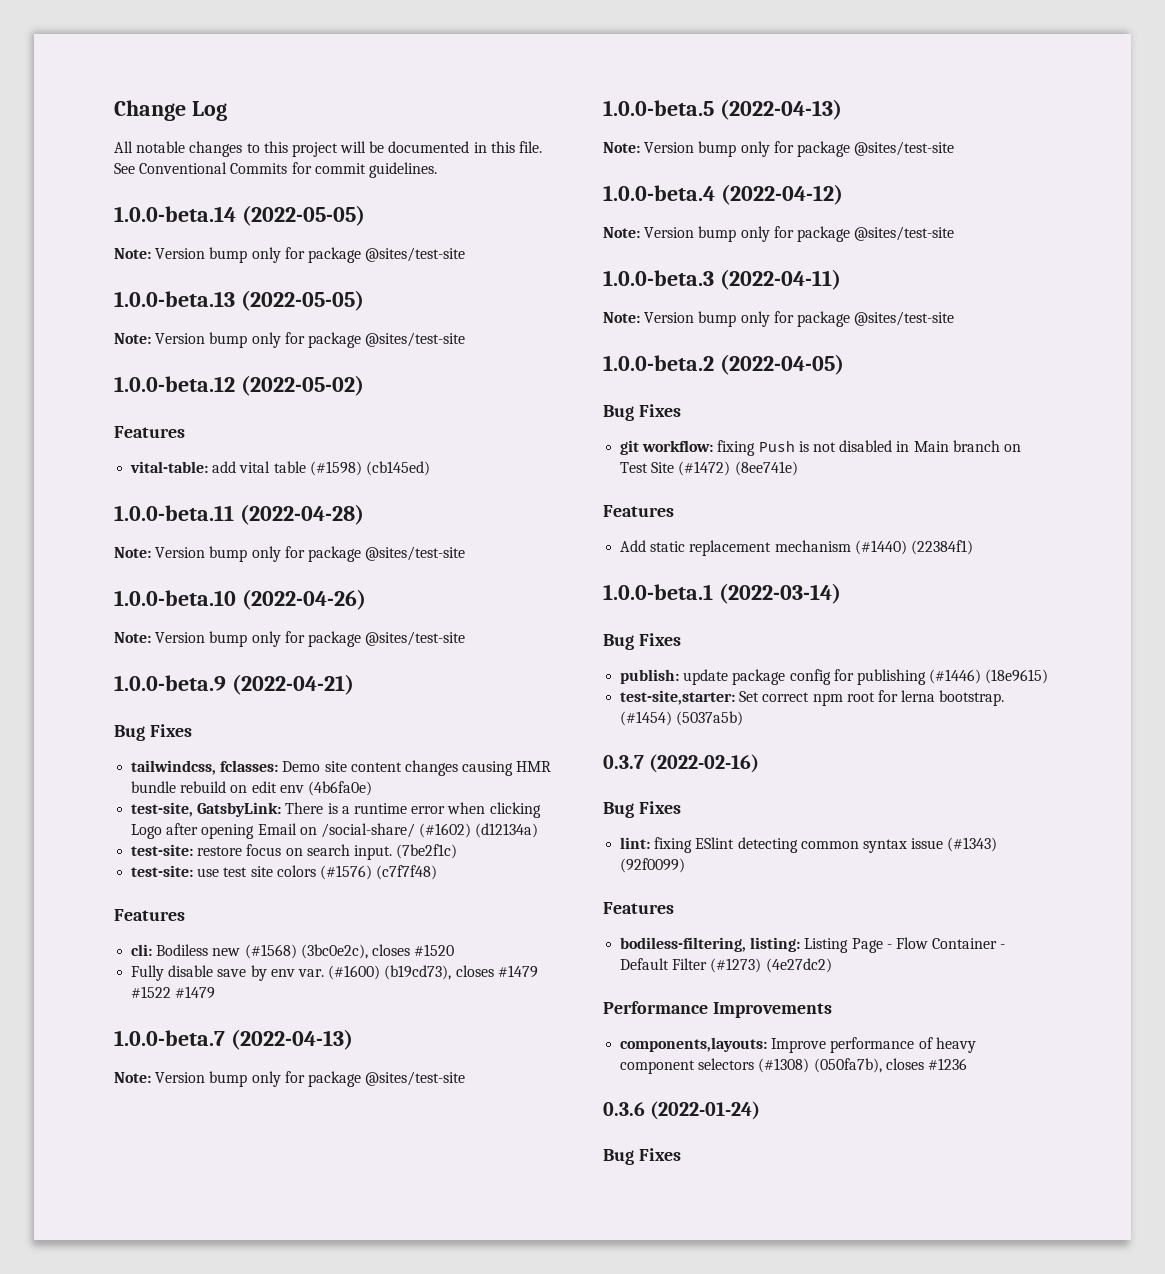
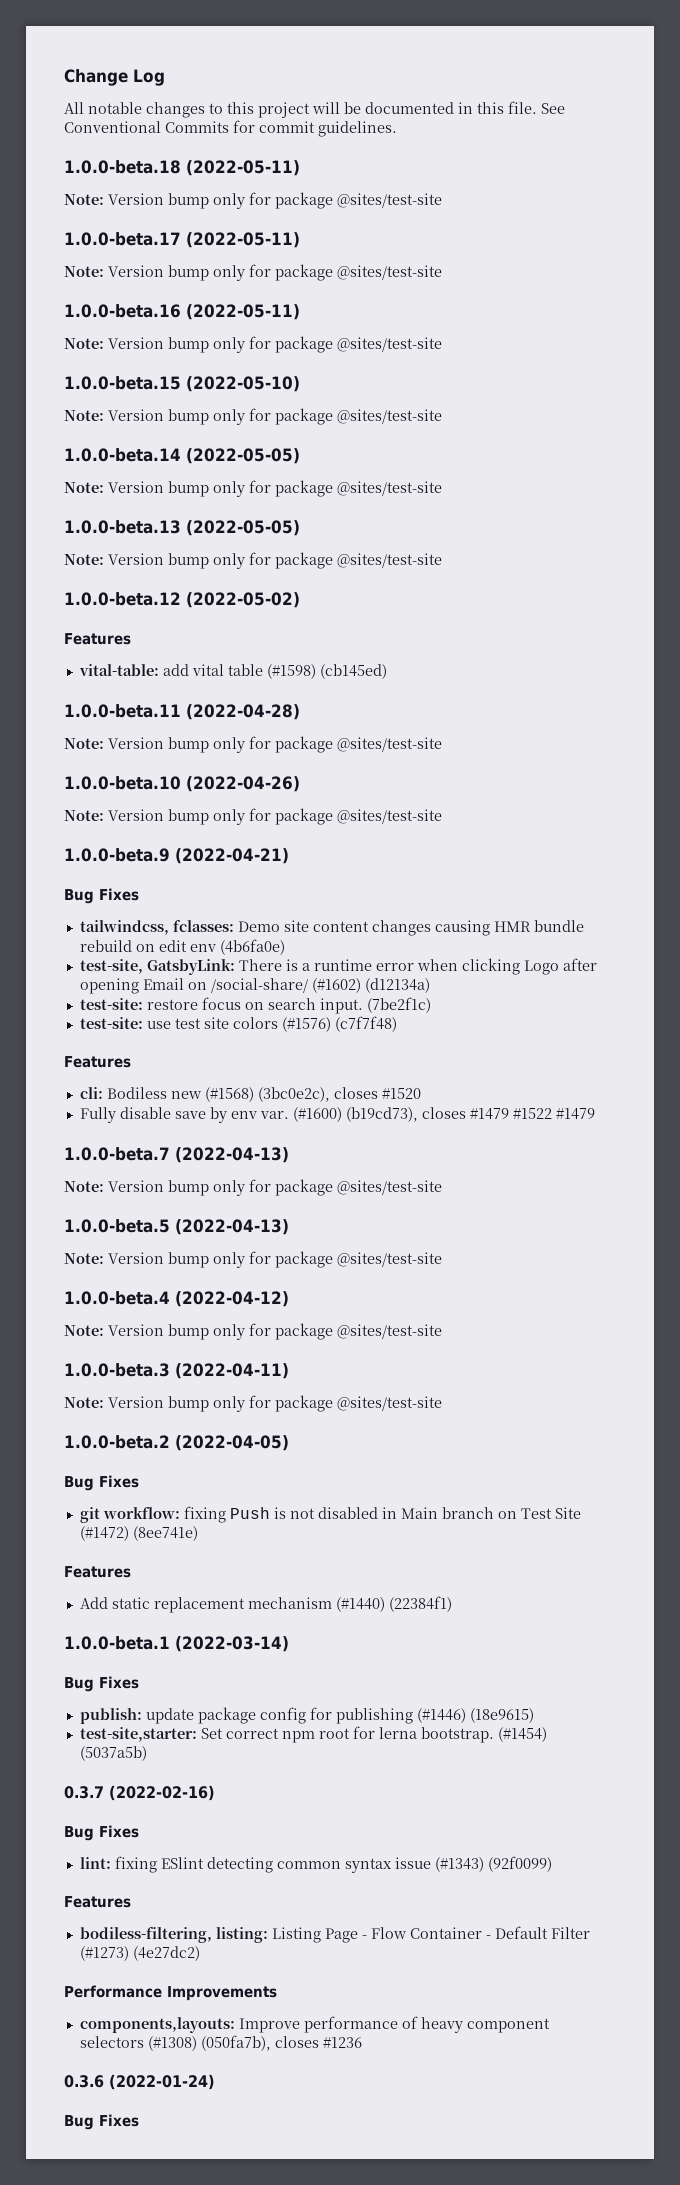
+ 1.0.0-beta.18 (2022-05-11)
+ Note: Version bump only for package @sites/test-site
+ 1.0.0-beta.17 (2022-05-11)
+ Note: Version bump only for package @sites/test-site
+ 1.0.0-beta.16 (2022-05-11)
+ Note: Version bump only for package @sites/test-site
+ 1.0.0-beta.15 (2022-05-10)
+ Note: Version bump only for package @sites/test-site

